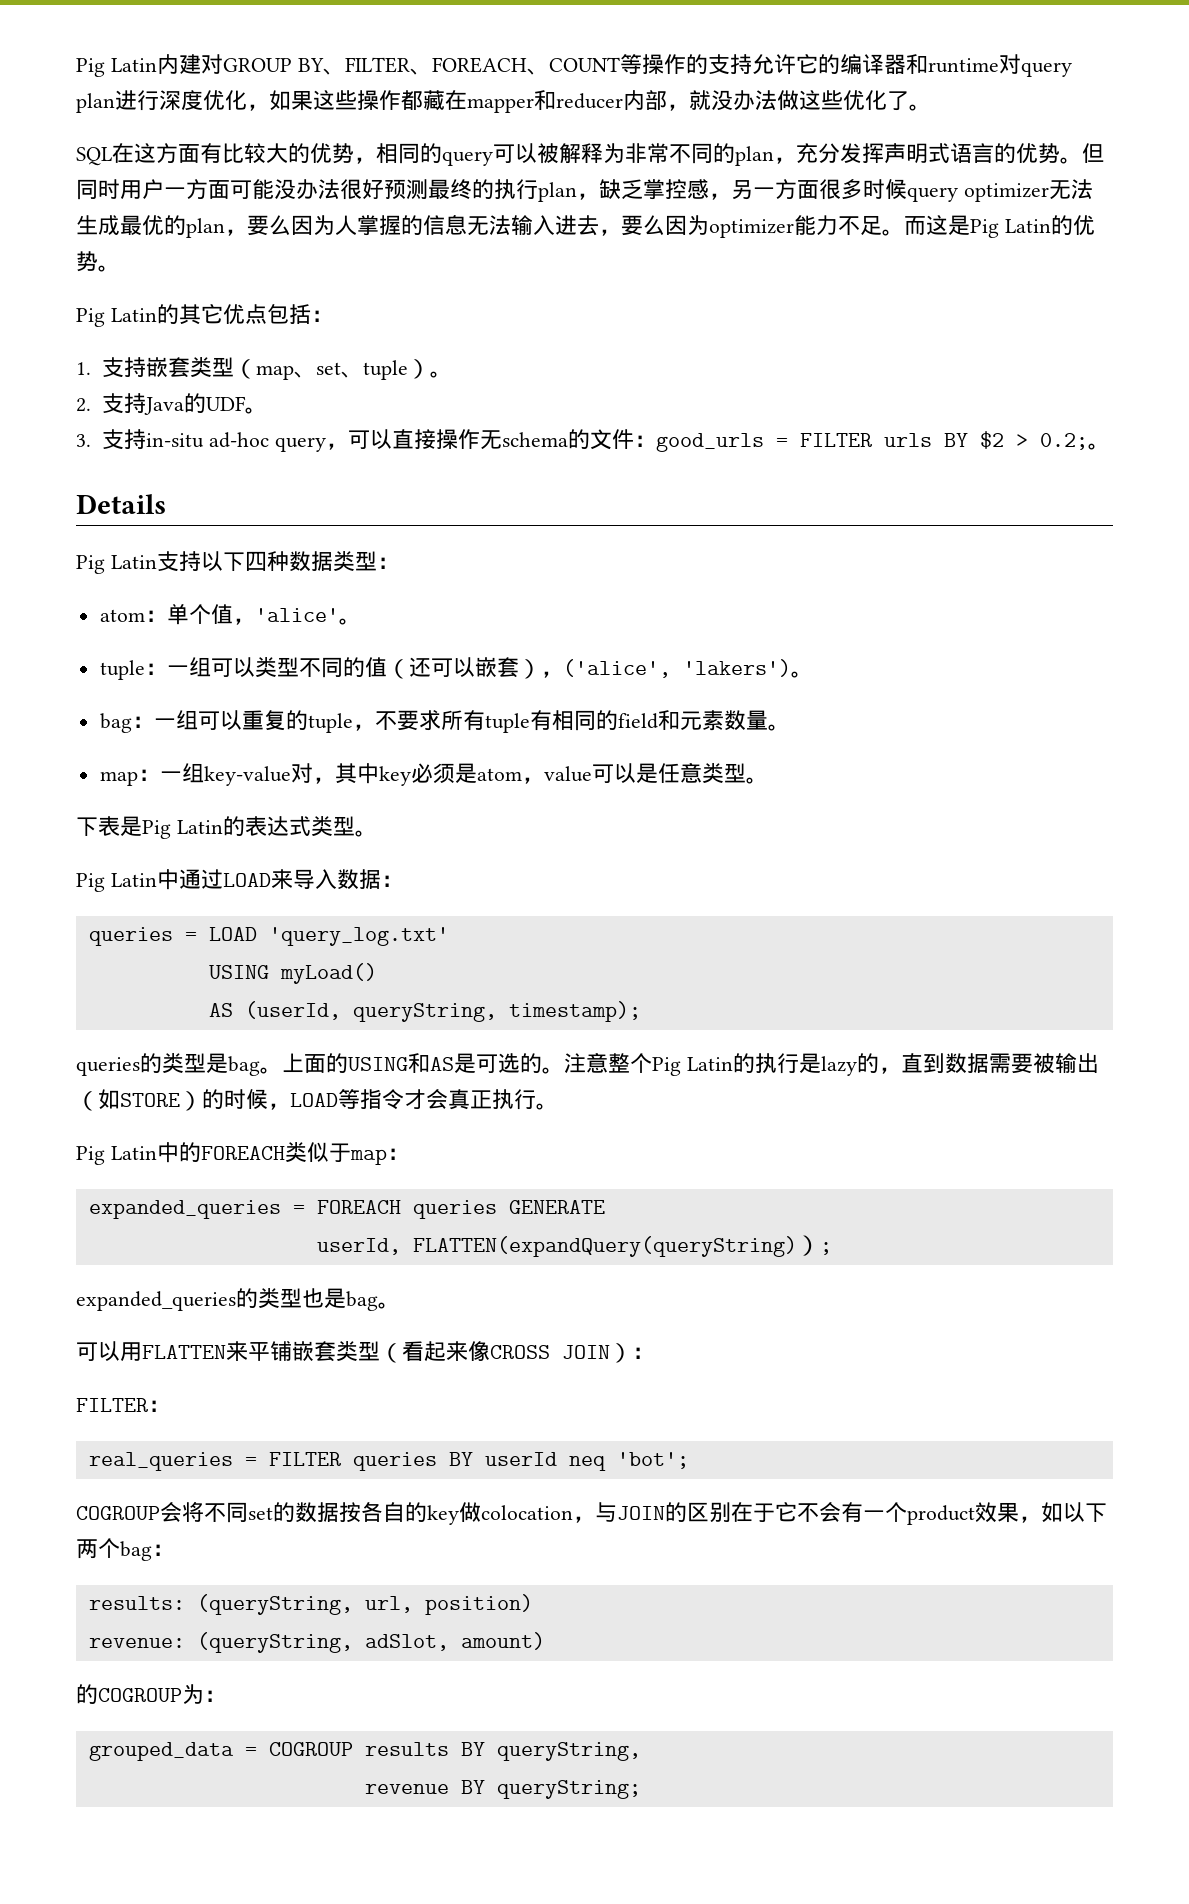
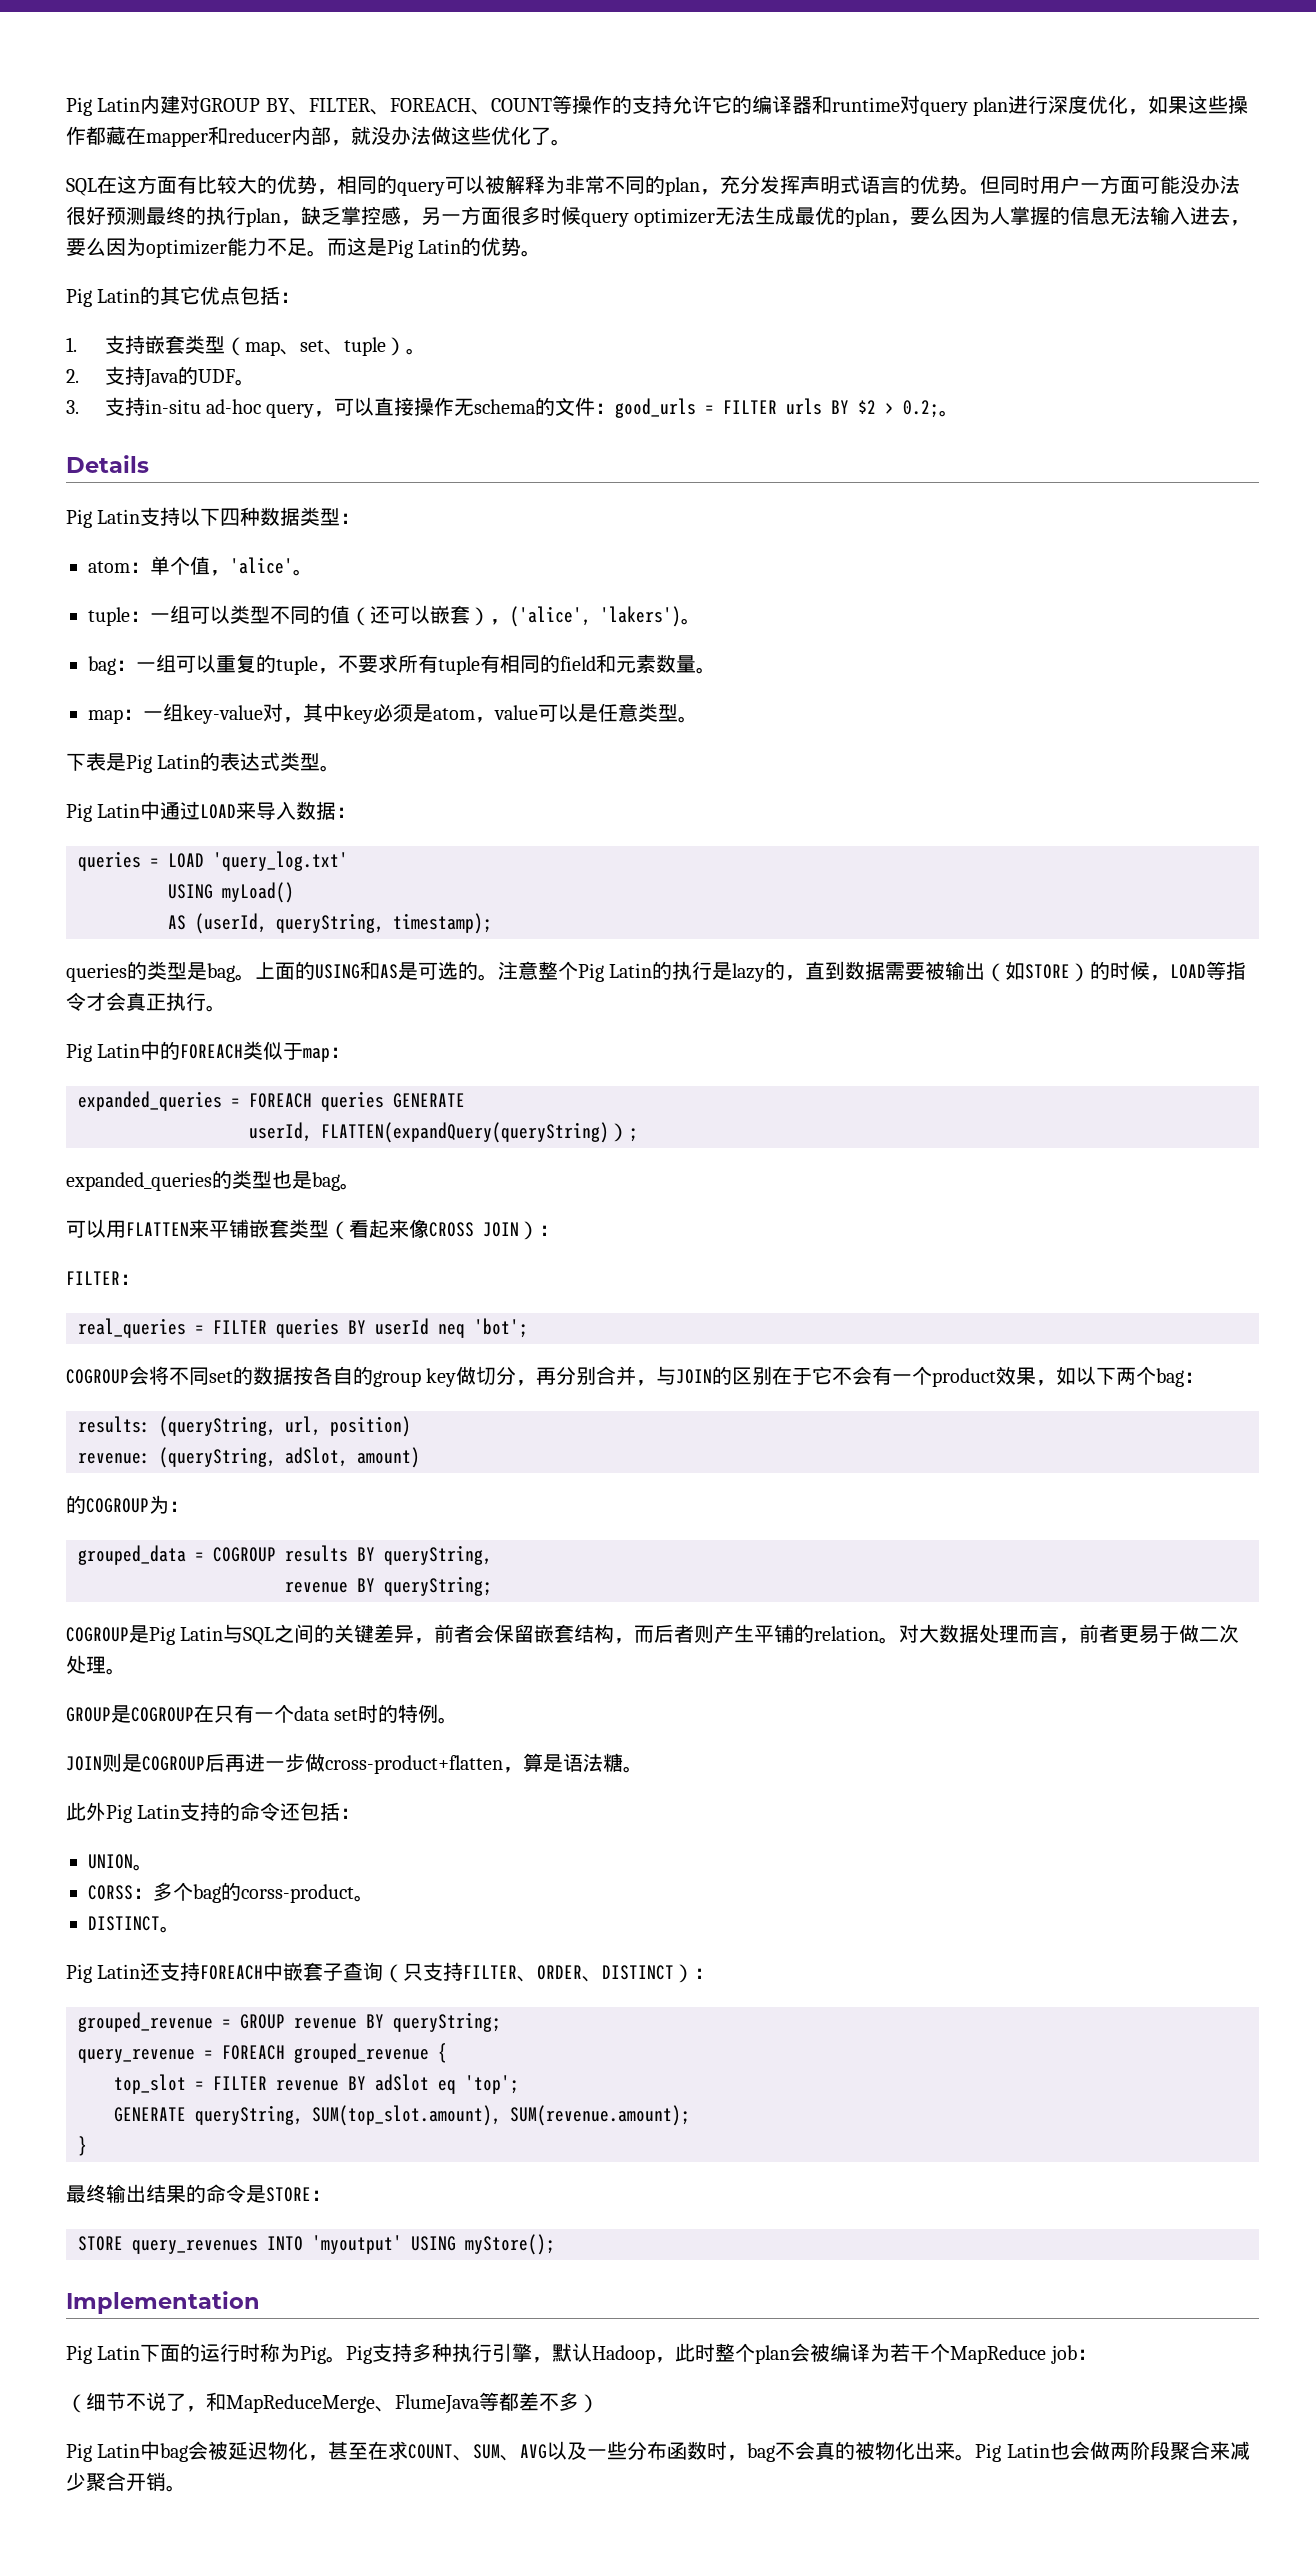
- COGROUP会将不同set的数据按各自的key做colocation，与JOIN的区别在于它不会有一个product效果，如以下两个bag：
+ COGROUP会将不同set的数据按各自的group key做切分，再分别合并，与JOIN的区别在于它不会有一个product效果，如以下两个bag：
+ COGROUP是Pig Latin与SQL之间的关键差异，前者会保留嵌套结构，而后者则产生平铺的relation。对大数据处理而言，前者更易于做二次处理。
+ GROUP是COGROUP在只有一个data set时的特例。
+ JOIN则是COGROUP后再进一步做cross-product+flatten，算是语法糖。
+ 此外Pig Latin支持的命令还包括：
+ UNION。
+ CORSS：多个bag的corss-product。
+ DISTINCT。
+ Pig Latin还支持FOREACH中嵌套子查询（只支持FILTER、ORDER、DISTINCT）：
+ grouped_revenue = GROUP revenue BY queryString;
+ query_revenue = FOREACH grouped_revenue {
+ top_slot = FILTER revenue BY adSlot eq 'top';
+ GENERATE queryString, SUM(top_slot.amount), SUM(revenue.amount);
+ }
+ 最终输出结果的命令是STORE：
+ STORE query_revenues INTO 'myoutput' USING myStore();
+ Implementation
+ Pig Latin下面的运行时称为Pig。Pig支持多种执行引擎，默认Hadoop，此时整个plan会被编译为若干个MapReduce job：
+ （细节不说了，和MapReduceMerge、FlumeJava等都差不多）
+ Pig Latin中bag会被延迟物化，甚至在求COUNT、SUM、AVG以及一些分布函数时，bag不会真的被物化出来。Pig Latin也会做两阶段聚合来减少聚合开销。

